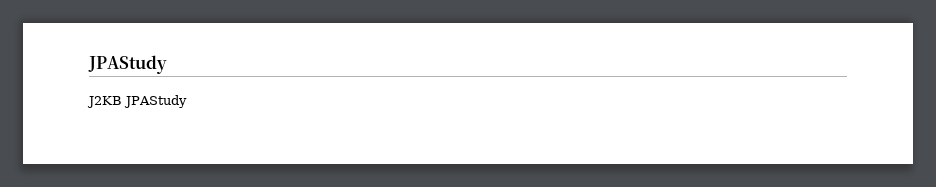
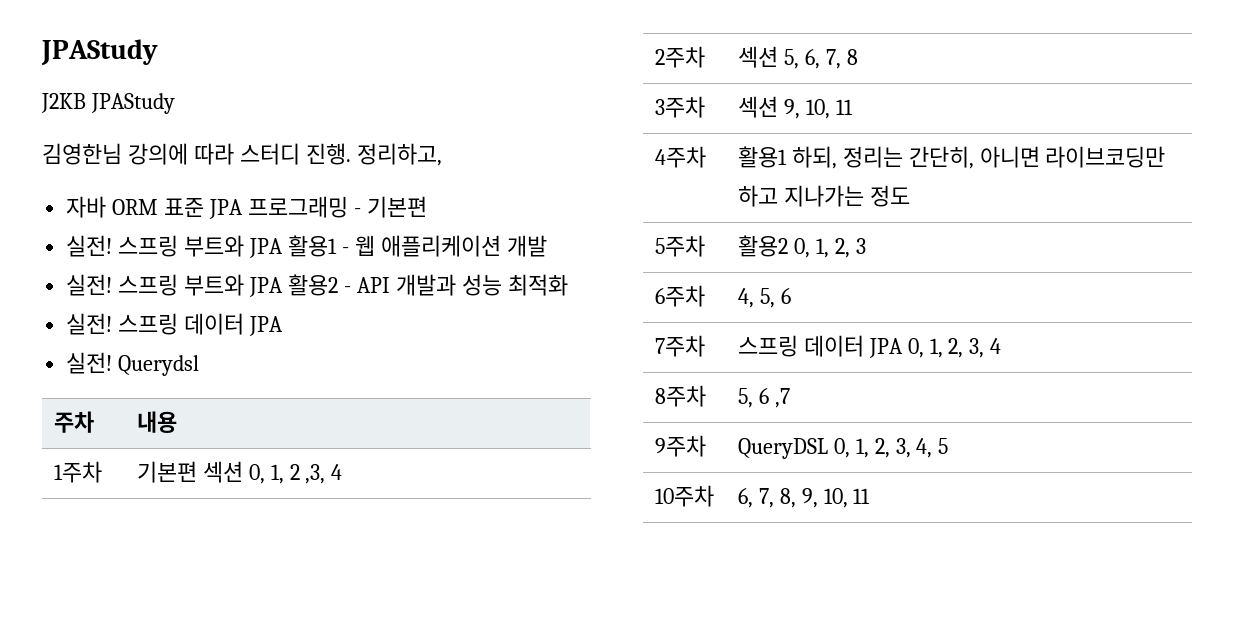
+ 김영한님 강의에 따라 스터디 진행. 정리하고,
+ 자바 ORM 표준 JPA 프로그래밍 - 기본편
+ 실전! 스프링 부트와 JPA 활용1 - 웹 애플리케이션 개발
+ 실전! 스프링 부트와 JPA 활용2 - API 개발과 성능 최적화
+ 실전! 스프링 데이터 JPA
+ 실전! Querydsl
+ 주차 | 내용
+ 1주차 | 기본편 섹션 0, 1, 2 ,3, 4
+ 2주차 | 섹션 5, 6, 7, 8
+ 3주차 | 섹션 9, 10, 11
+ 4주차 | 활용1 하되, 정리는 간단히, 아니면 라이브코딩만 하고 지나가는 정도
+ 5주차 | 활용2 0, 1, 2, 3
+ 6주차 | 4, 5, 6
+ 7주차 | 스프링 데이터 JPA 0, 1, 2, 3, 4
+ 8주차 | 5, 6 ,7
+ 9주차 | QueryDSL 0, 1, 2, 3, 4, 5
+ 10주차 | 6, 7, 8, 9, 10, 11

